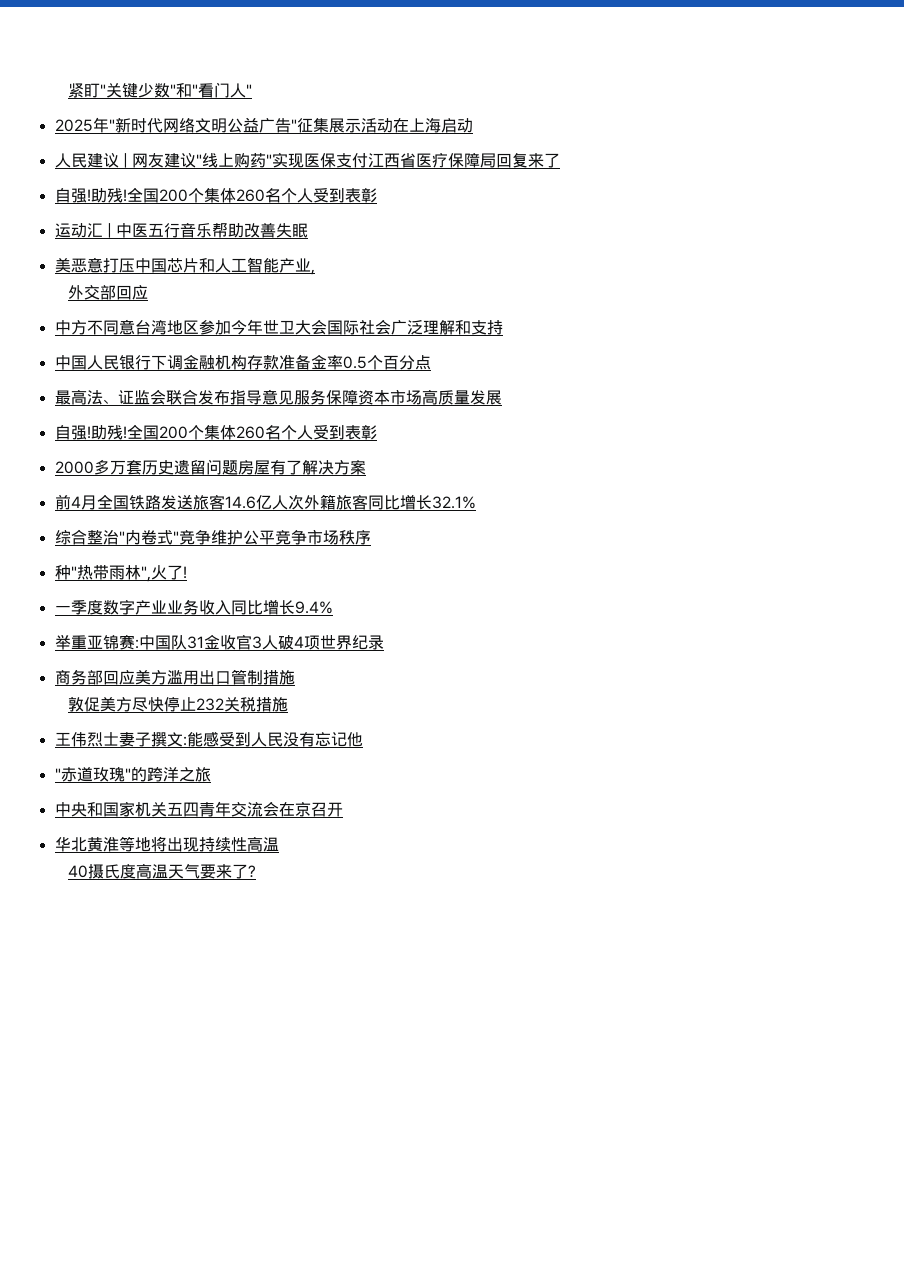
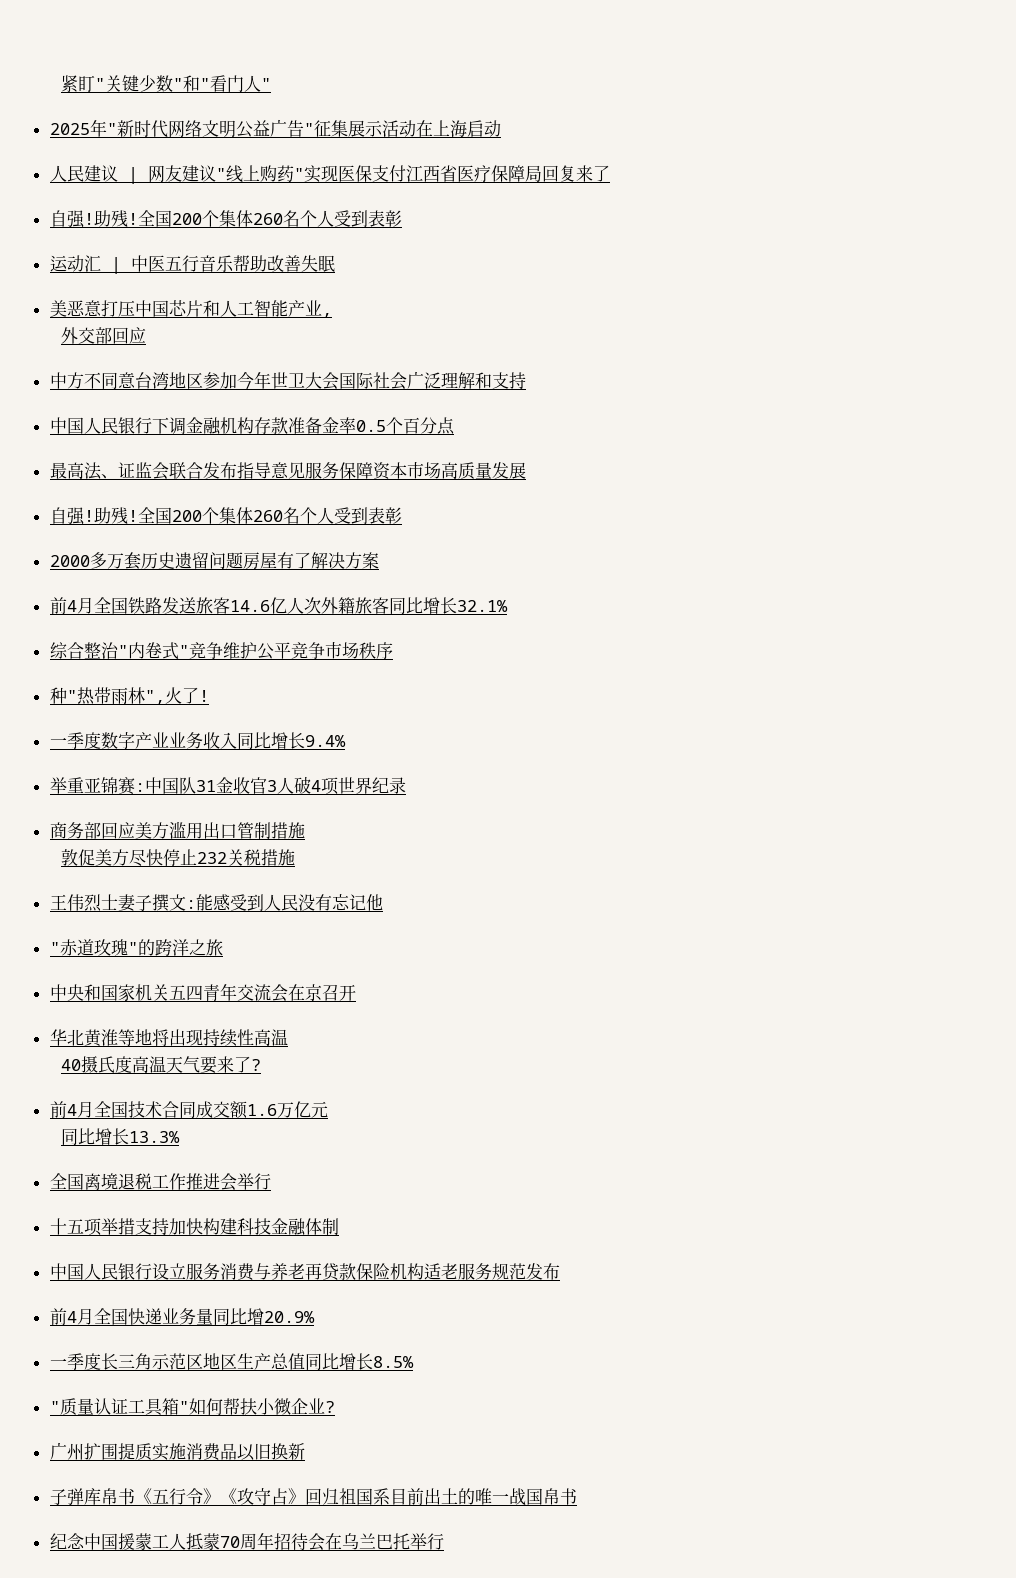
+ 前4月全国技术合同成交额1.6万亿元
+ 同比增长13.3%
+ 全国离境退税工作推进会举行
+ 十五项举措支持加快构建科技金融体制
+ 中国人民银行设立服务消费与养老再贷款保险机构适老服务规范发布
+ 前4月全国快递业务量同比增20.9%
+ 一季度长三角示范区地区生产总值同比增长8.5%
+ "质量认证工具箱"如何帮扶小微企业?
+ 广州扩围提质实施消费品以旧换新
+ 子弹库帛书《五行令》《攻守占》回归祖国系目前出土的唯一战国帛书
+ 纪念中国援蒙工人抵蒙70周年招待会在乌兰巴托举行

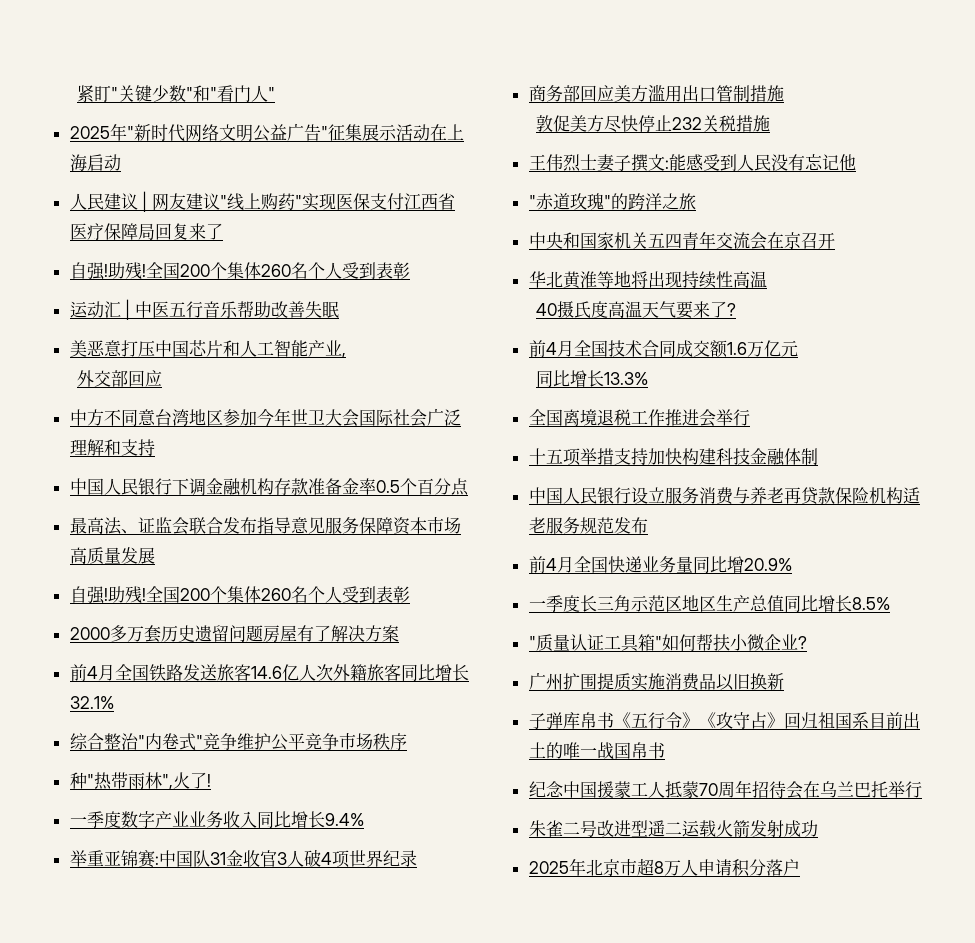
+ 朱雀二号改进型遥二运载火箭发射成功
+ 2025年北京市超8万人申请积分落户

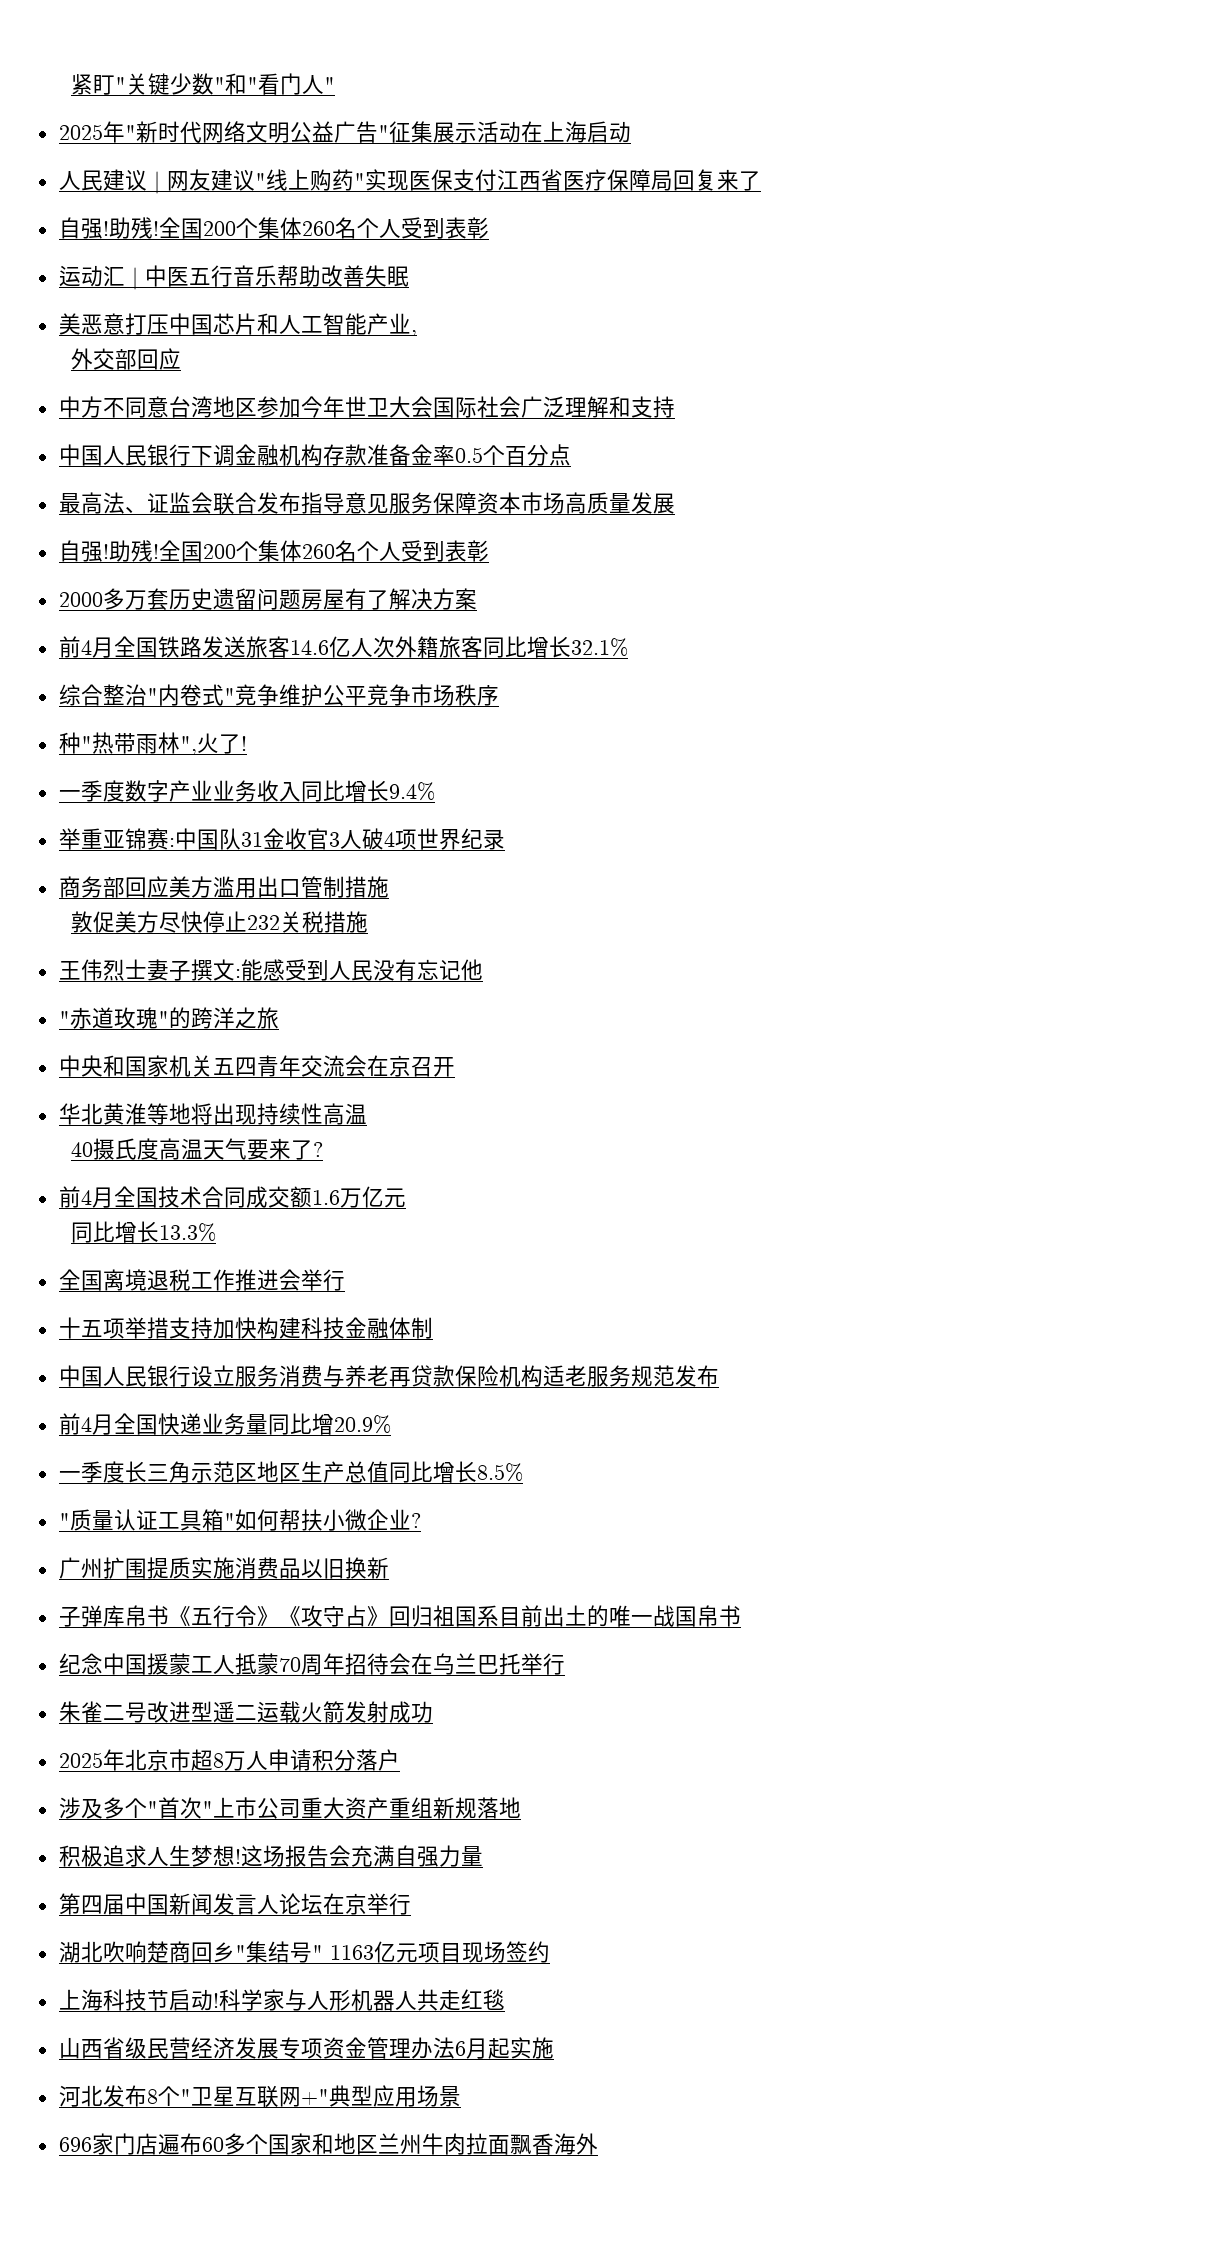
+ 涉及多个"首次"上市公司重大资产重组新规落地
+ 积极追求人生梦想!这场报告会充满自强力量
+ 第四届中国新闻发言人论坛在京举行
+ 湖北吹响楚商回乡"集结号" 1163亿元项目现场签约
+ 上海科技节启动!科学家与人形机器人共走红毯
+ 山西省级民营经济发展专项资金管理办法6月起实施
+ 河北发布8个"卫星互联网+"典型应用场景
+ 696家门店遍布60多个国家和地区兰州牛肉拉面飘香海外

